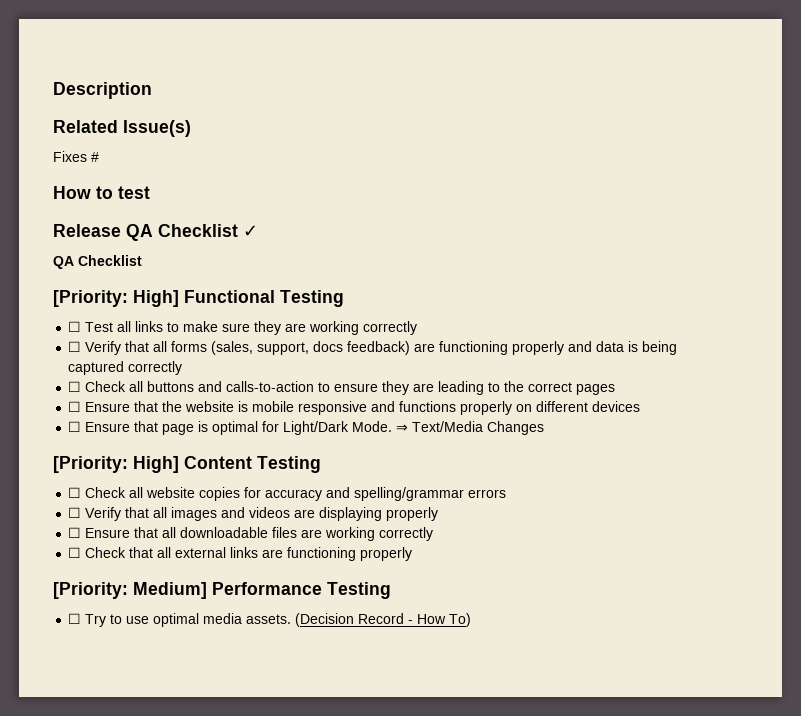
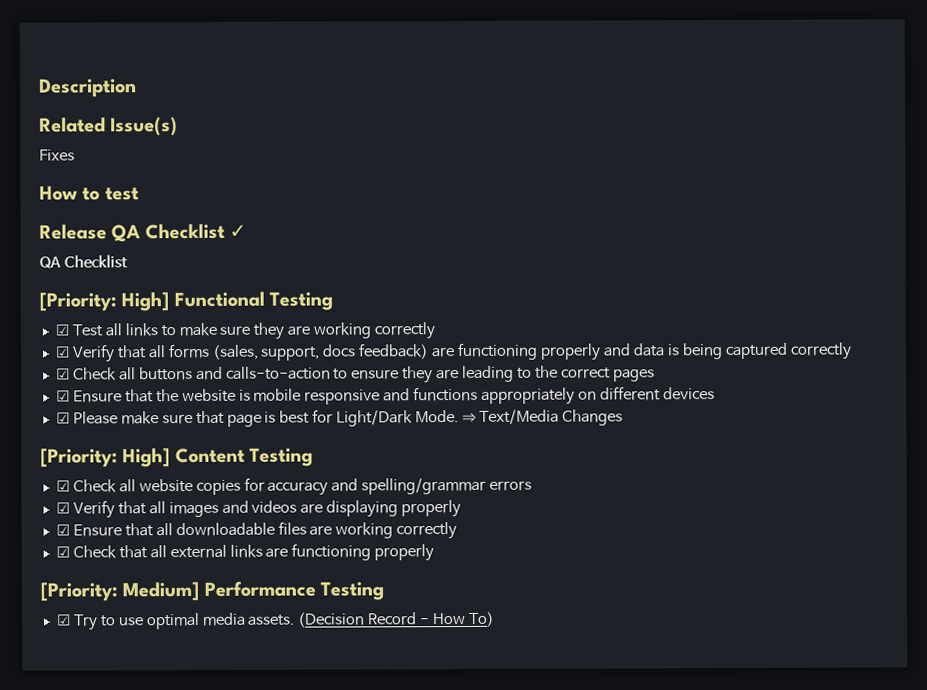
- Fixes #
+ Fixes
- ☐ Test all links to make sure they are working correctly
+ ☑ Test all links to make sure they are working correctly
- ☐ Verify that all forms (sales, support, docs feedback) are functioning properly and data is being captured correctly
+ ☑ Verify that all forms (sales, support, docs feedback) are functioning properly and data is being captured correctly
- ☐ Check all buttons and calls-to-action to ensure they are leading to the correct pages
+ ☑ Check all buttons and calls-to-action to ensure they are leading to the correct pages
- ☐ Ensure that the website is mobile responsive and functions properly on different devices
+ ☑ Ensure that the website is mobile responsive and functions appropriately on different devices
- ☐ Ensure that page is optimal for Light/Dark Mode.
+ ☑ Please make sure that page is best for Light/Dark Mode.
- ☐ Check all website copies for accuracy and spelling/grammar errors
+ ☑ Check all website copies for accuracy and spelling/grammar errors
- ☐ Verify that all images and videos are displaying properly
+ ☑ Verify that all images and videos are displaying properly
- ☐ Ensure that all downloadable files are working correctly
+ ☑ Ensure that all downloadable files are working correctly
- ☐ Check that all external links are functioning properly
+ ☑ Check that all external links are functioning properly
- ☐ Try to use optimal media assets.
+ ☑ Try to use optimal media assets.

